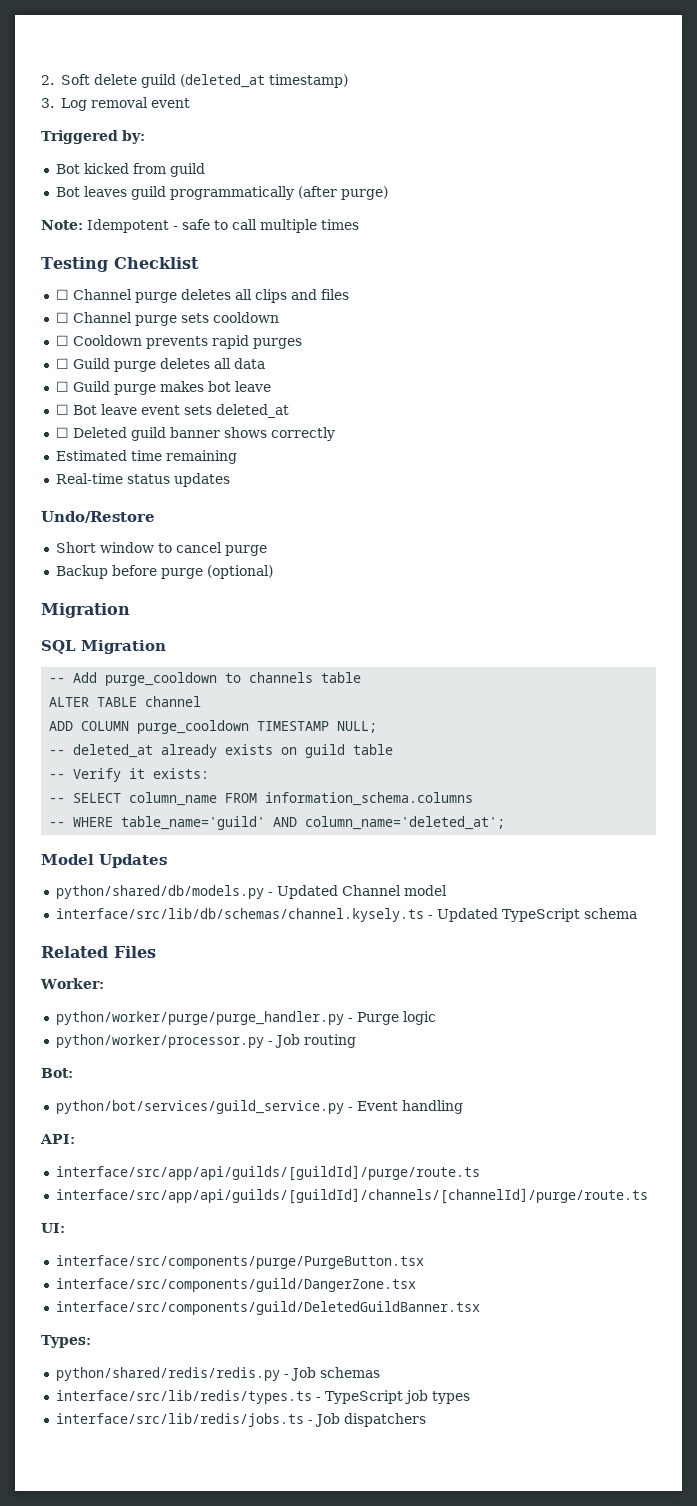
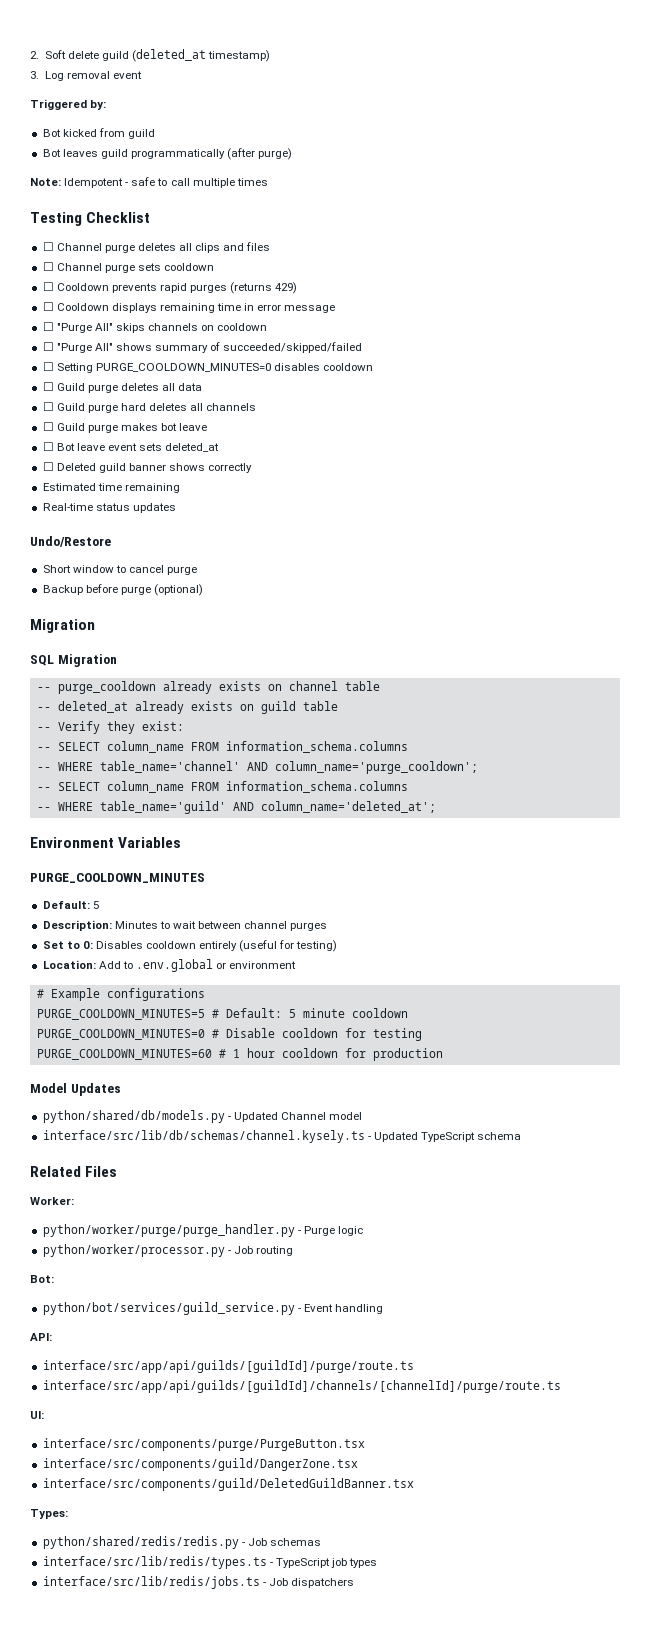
- ☐ Cooldown prevents rapid purges
+ ☐ Cooldown prevents rapid purges (returns 429)
+ ☐ Cooldown displays remaining time in error message
+ ☐ "Purge All" skips channels on cooldown
+ ☐ "Purge All" shows summary of succeeded/skipped/failed
+ ☐ Setting PURGE_COOLDOWN_MINUTES=0 disables cooldown
+ ☐ Guild purge hard deletes all channels
- -- Add purge_cooldown to channels table
- ALTER TABLE channel
- ADD COLUMN purge_cooldown TIMESTAMP NULL;
+ -- purge_cooldown already exists on channel table
- -- Verify it exists:
+ -- Verify they exist:
+ -- SELECT column_name FROM information_schema.columns
+ -- WHERE table_name='channel' AND column_name='purge_cooldown';
+ Environment Variables
+ PURGE_COOLDOWN_MINUTES
+ Default: 5
+ Description: Minutes to wait between channel purges
+ Set to 0: Disables cooldown entirely (useful for testing)
+ Location: Add to .env.global or environment
+ # Example configurations
+ PURGE_COOLDOWN_MINUTES=5 # Default: 5 minute cooldown
+ PURGE_COOLDOWN_MINUTES=0 # Disable cooldown for testing
+ PURGE_COOLDOWN_MINUTES=60 # 1 hour cooldown for production

